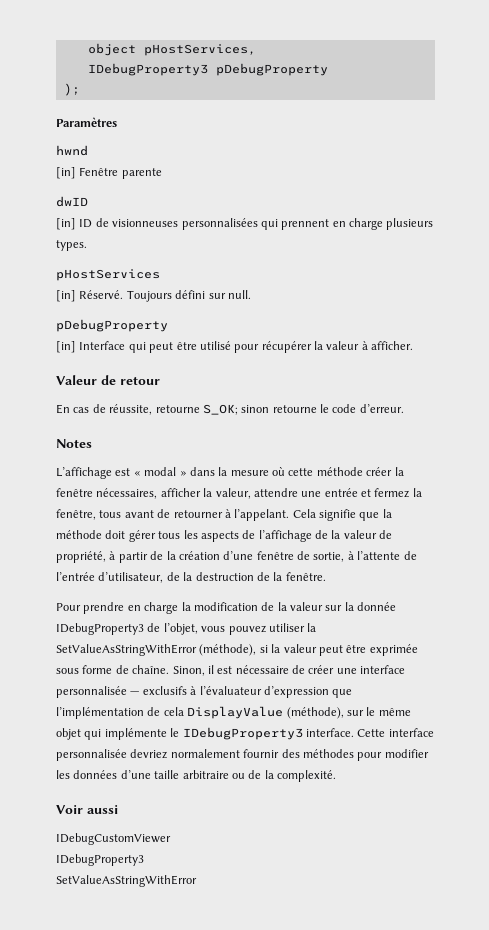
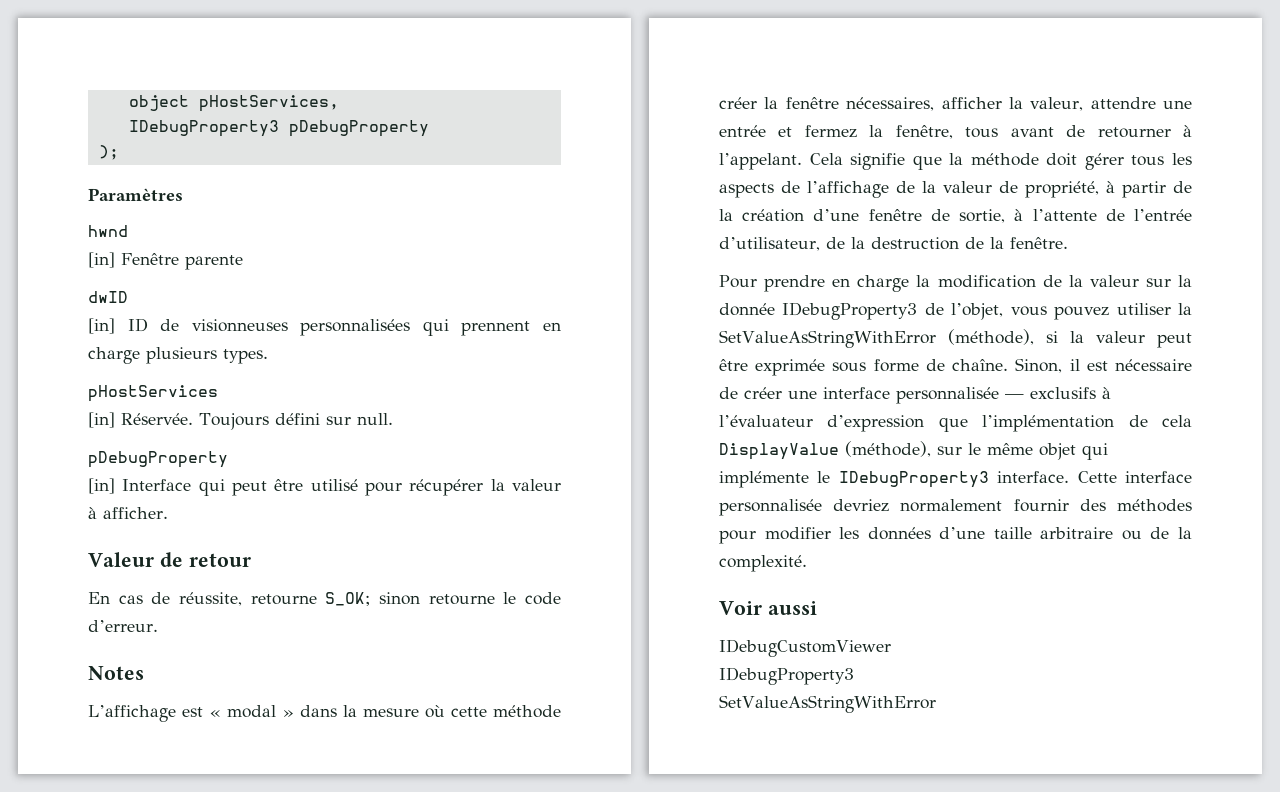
- [in] Réservé.
+ [in] Réservée.

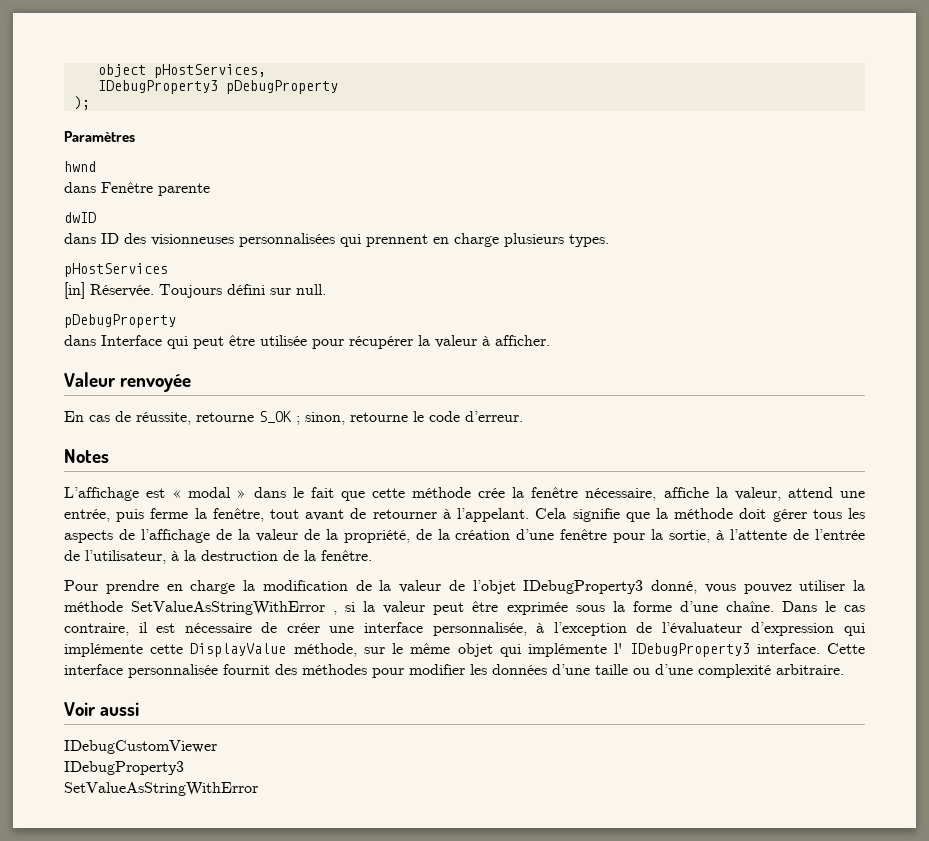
- [in] Fenêtre parente
+ dans Fenêtre parente
- [in] ID de visionneuses personnalisées qui prennent en charge plusieurs types.
+ dans ID des visionneuses personnalisées qui prennent en charge plusieurs types.
- [in] Interface qui peut être utilisé pour récupérer la valeur à afficher.
+ dans Interface qui peut être utilisée pour récupérer la valeur à afficher.
- Valeur de retour
+ Valeur renvoyée
- En cas de réussite, retourne S_OK; sinon retourne le code d’erreur.
+ En cas de réussite, retourne S_OK ; sinon, retourne le code d’erreur.
- L’affichage est « modal » dans la mesure où cette méthode créer la fenêtre nécessaires, afficher la valeur, attendre une entrée et fermez la fenêtre, tous avant de retourner à l’appelant.
+ L’affichage est « modal » dans le fait que cette méthode crée la fenêtre nécessaire, affiche la valeur, attend une entrée, puis ferme la fenêtre, tout avant de retourner à l’appelant.
- Cela signifie que la méthode doit gérer tous les aspects de l’affichage de la valeur de propriété, à partir de la création d’une fenêtre de sortie, à l’attente de l’entrée d’utilisateur, de la destruction de la fenêtre.
+ Cela signifie que la méthode doit gérer tous les aspects de l’affichage de la valeur de la propriété, de la création d’une fenêtre pour la sortie, à l’attente de l’entrée de l’utilisateur, à la destruction de la fenêtre.
- Pour prendre en charge la modification de la valeur sur la donnée IDebugProperty3 de l’objet, vous pouvez utiliser la SetValueAsStringWithError (méthode), si la valeur peut être exprimée sous forme de chaîne. Sinon, il est nécessaire de créer une interface personnalisée — exclusifs à l’évaluateur d’expression que l’implémentation de cela DisplayValue (méthode), sur le même objet qui implémente le IDebugProperty3 interface.
+ Pour prendre en charge la modification de la valeur de l’objet IDebugProperty3 donné, vous pouvez utiliser la méthode SetValueAsStringWithError , si la valeur peut être exprimée sous la forme d’une chaîne. Dans le cas contraire, il est nécessaire de créer une interface personnalisée, à l’exception de l’évaluateur d’expression qui implémente cette DisplayValue méthode, sur le même objet qui implémente l' IDebugProperty3 interface.
- Cette interface personnalisée devriez normalement fournir des méthodes pour modifier les données d’une taille arbitraire ou de la complexité.
+ Cette interface personnalisée fournit des méthodes pour modifier les données d’une taille ou d’une complexité arbitraire.

